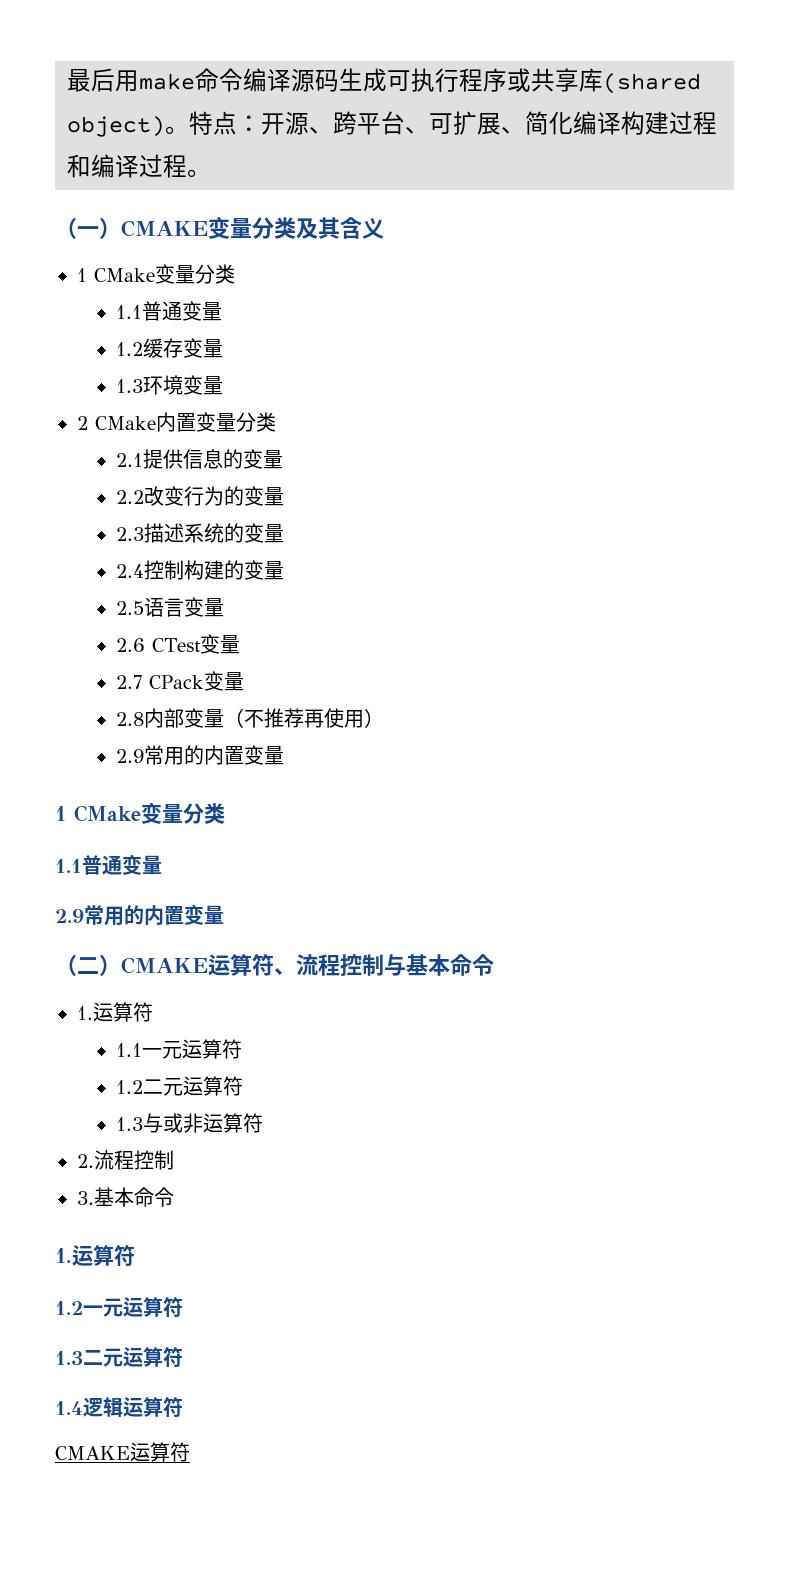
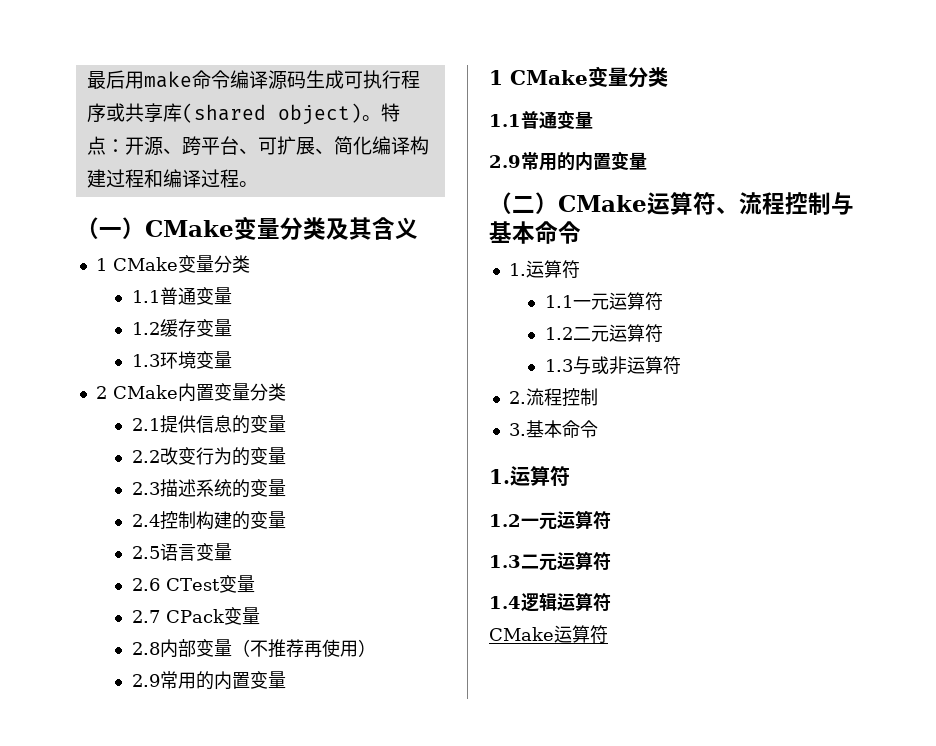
- （一）CMAKE变量分类及其含义
+ （一）CMake变量分类及其含义
- （二）CMAKE运算符、流程控制与基本命令
+ （二）CMake运算符、流程控制与基本命令
  1.4逻辑运算符
- CMAKE运算符
+ CMake运算符

